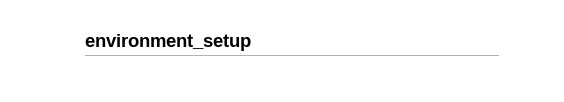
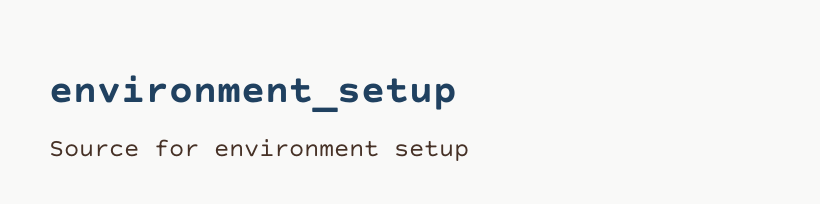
+ Source for environment setup

